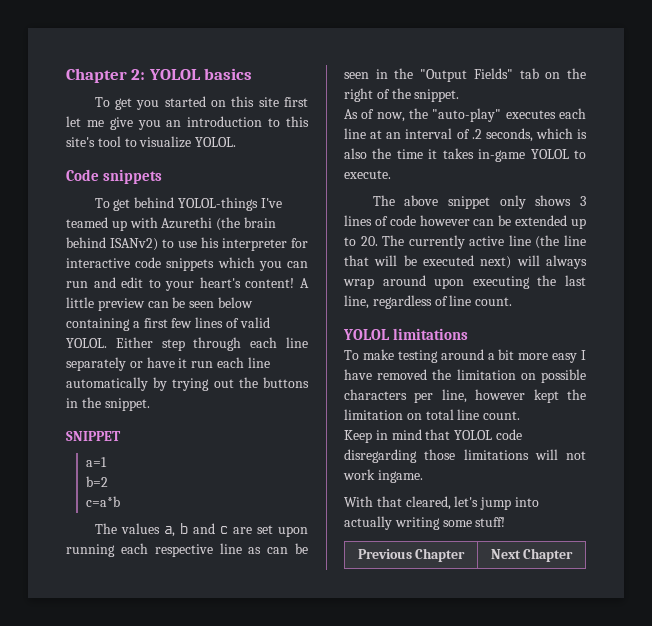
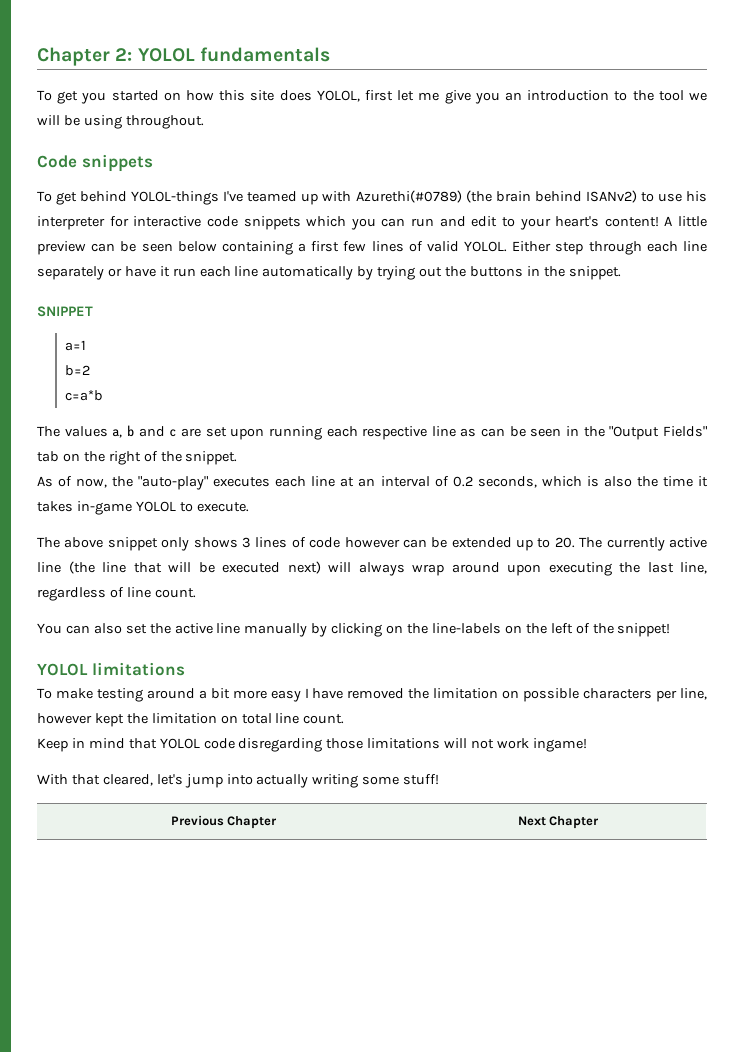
- Chapter 2: YOLOL basics
+ Chapter 2: YOLOL fundamentals
- To get you started on this site first let me give you an introduction to this site's tool to visualize YOLOL.
+ To get you started on how this site does YOLOL, first let me give you an introduction to the tool we will be using throughout.
- To get behind YOLOL-things I've teamed up with Azurethi (the brain behind ISANv2) to use his interpreter for interactive code snippets which you can run and edit to your heart's content!
+ To get behind YOLOL-things I've teamed up with Azurethi(#0789) (the brain behind ISANv2) to use his interpreter for interactive code snippets which you can run and edit to your heart's content!
- As of now, the "auto-play" executes each line at an interval of .2 seconds, which is also the time it takes in-game YOLOL to execute.
+ As of now, the "auto-play" executes each line at an interval of 0.2 seconds, which is also the time it takes in-game YOLOL to execute.
+ You can also set the active line manually by clicking on the line-labels on the left of the snippet!
- Keep in mind that YOLOL code disregarding those limitations will not work ingame.
+ Keep in mind that YOLOL code disregarding those limitations will not work ingame!

